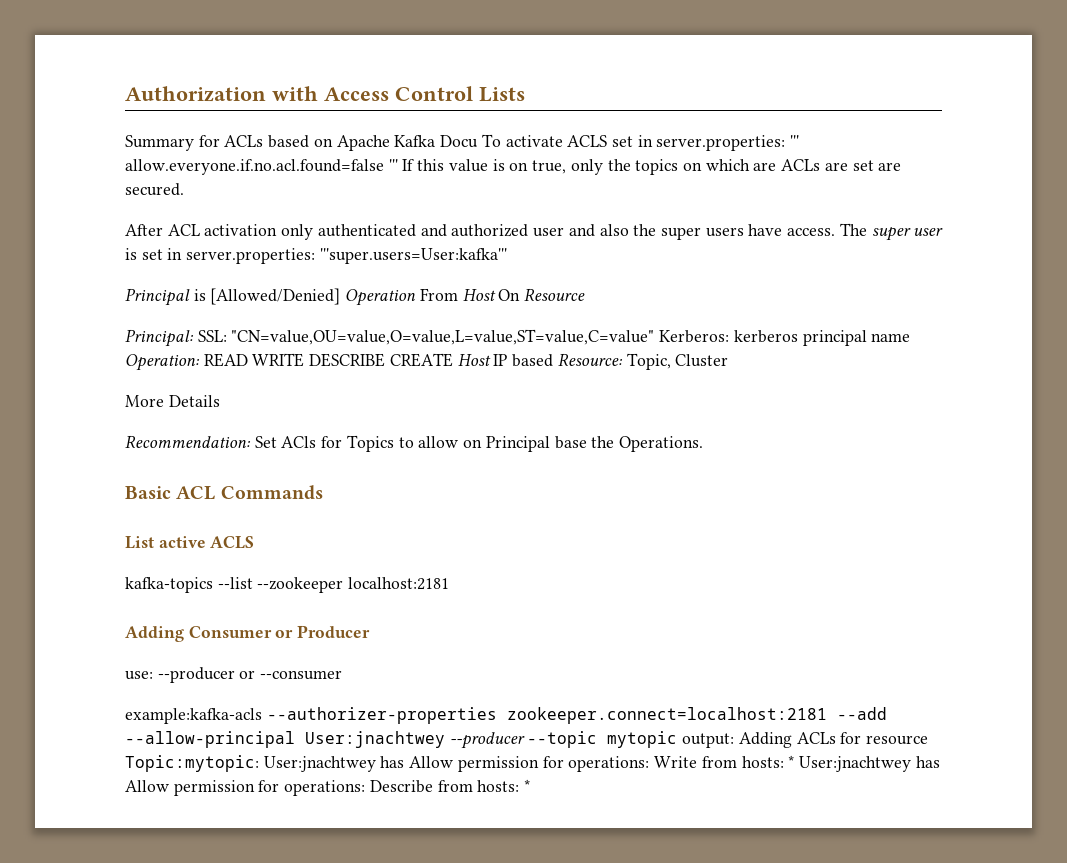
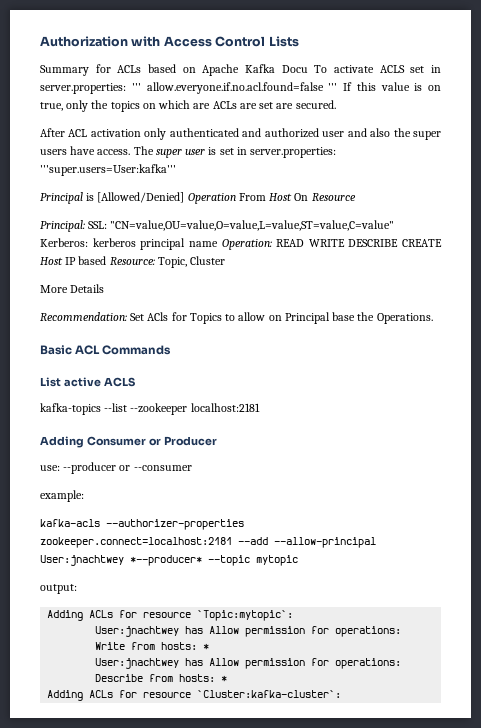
- example:kafka-acls --authorizer-properties zookeeper.connect=localhost:2181 --add --allow-principal User:jnachtwey --producer --topic mytopic output: Adding ACLs for resource Topic:mytopic: User:jnachtwey has Allow permission for operations: Write from hosts: * User:jnachtwey has Allow permission for operations: Describe from hosts: *
+ example:
+ kafka-acls --authorizer-properties zookeeper.connect=localhost:2181 --add --allow-principal User:jnachtwey *--producer* --topic mytopic
+ output:
+ Adding ACLs for resource `Topic:mytopic`:
+ User:jnachtwey has Allow permission for operations: Write from hosts: *
+ User:jnachtwey has Allow permission for operations: Describe from hosts: *
+ Adding ACLs for resource `Cluster:kafka-cluster`:

